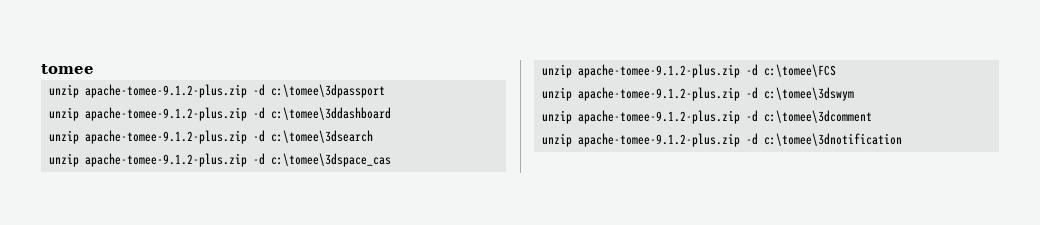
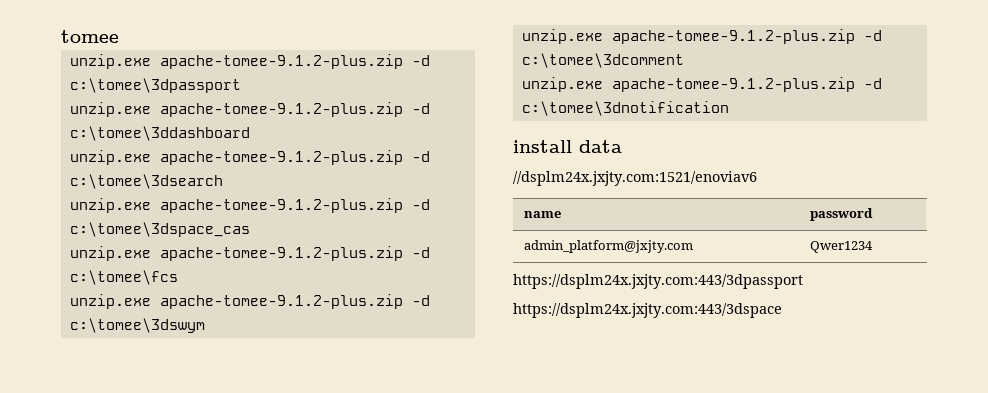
- unzip apache-tomee-9.1.2-plus.zip -d c:\tomee\3dpassport
+ unzip.exe apache-tomee-9.1.2-plus.zip -d c:\tomee\3dpassport
- unzip apache-tomee-9.1.2-plus.zip -d c:\tomee\3ddashboard
+ unzip.exe apache-tomee-9.1.2-plus.zip -d c:\tomee\3ddashboard
- unzip apache-tomee-9.1.2-plus.zip -d c:\tomee\3dsearch
+ unzip.exe apache-tomee-9.1.2-plus.zip -d c:\tomee\3dsearch
- unzip apache-tomee-9.1.2-plus.zip -d c:\tomee\3dspace_cas
+ unzip.exe apache-tomee-9.1.2-plus.zip -d c:\tomee\3dspace_cas
- unzip apache-tomee-9.1.2-plus.zip -d c:\tomee\FCS
- unzip apache-tomee-9.1.2-plus.zip -d c:\tomee\3dswym
+ unzip.exe apache-tomee-9.1.2-plus.zip -d c:\tomee\fcs
+ unzip.exe apache-tomee-9.1.2-plus.zip -d c:\tomee\3dswym
- unzip apache-tomee-9.1.2-plus.zip -d c:\tomee\3dcomment
+ unzip.exe apache-tomee-9.1.2-plus.zip -d c:\tomee\3dcomment
- unzip apache-tomee-9.1.2-plus.zip -d c:\tomee\3dnotification
+ unzip.exe apache-tomee-9.1.2-plus.zip -d c:\tomee\3dnotification
+ install data
+ //dsplm24x.jxjty.com:1521/enoviav6
+ name | password
+ admin_platform@jxjty.com | Qwer1234
+ https://dsplm24x.jxjty.com:443/3dpassport
+ https://dsplm24x.jxjty.com:443/3dspace

